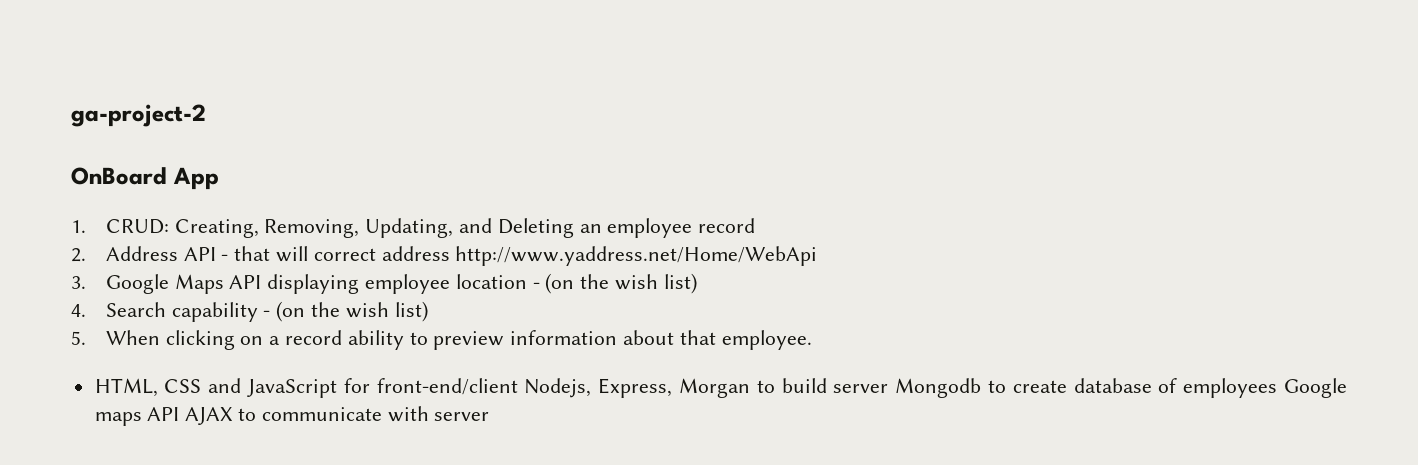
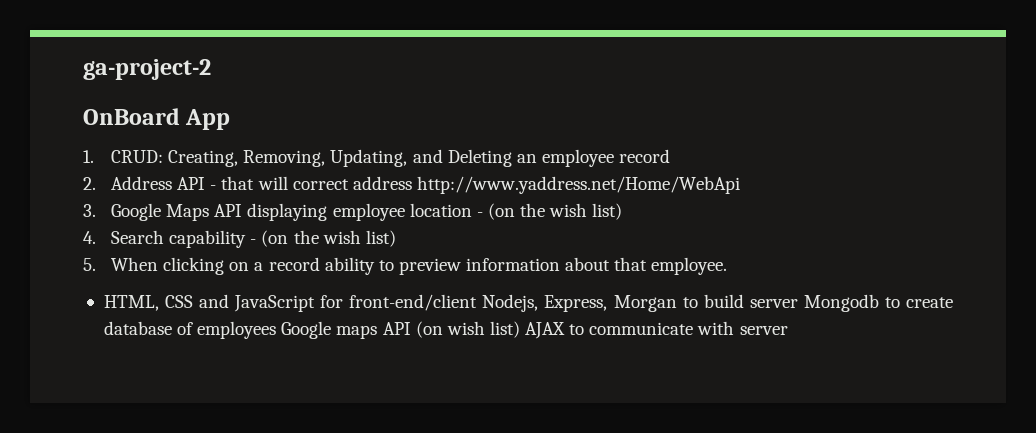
- HTML, CSS and JavaScript for front-end/client Nodejs, Express, Morgan to build server Mongodb to create database of employees Google maps API AJAX to communicate with server
+ HTML, CSS and JavaScript for front-end/client Nodejs, Express, Morgan to build server Mongodb to create database of employees Google maps API (on wish list) AJAX to communicate with server

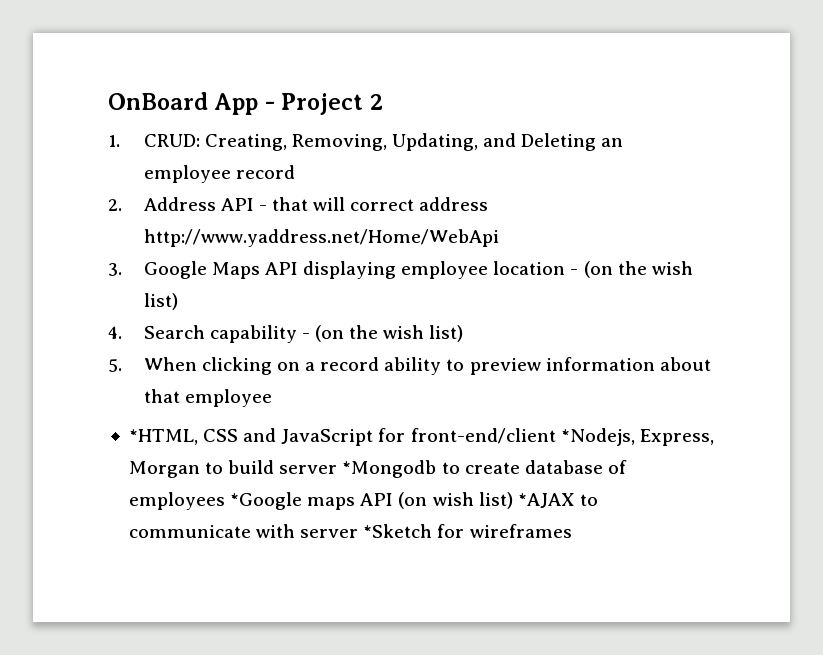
- ga-project-2
- OnBoard App
+ OnBoard App - Project 2
- 5. When clicking on a record ability to preview information about that employee.
- HTML, CSS and JavaScript for front-end/client Nodejs, Express, Morgan to build server Mongodb to create database of employees Google maps API (on wish list) AJAX to communicate with server
+ 5. When clicking on a record ability to preview information about that employee
+ *HTML, CSS and JavaScript for front-end/client *Nodejs, Express, Morgan to build server *Mongodb to create database of employees *Google maps API (on wish list) *AJAX to communicate with server *Sketch for wireframes

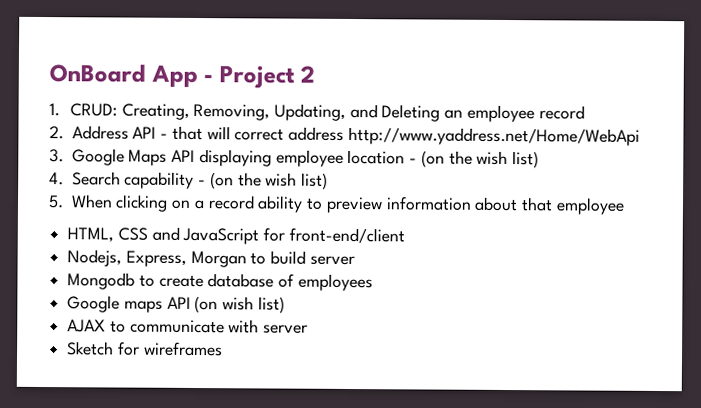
- *HTML, CSS and JavaScript for front-end/client *Nodejs, Express, Morgan to build server *Mongodb to create database of employees *Google maps API (on wish list) *AJAX to communicate with server *Sketch for wireframes
+ HTML, CSS and JavaScript for front-end/client
+ Nodejs, Express, Morgan to build server
+ Mongodb to create database of employees
+ Google maps API (on wish list)
+ AJAX to communicate with server
+ Sketch for wireframes

